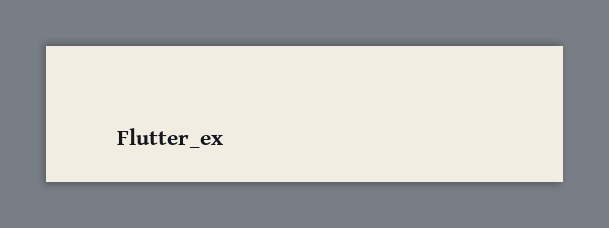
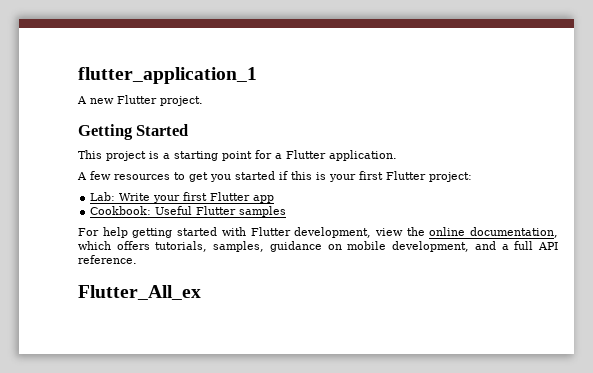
- Flutter_ex
+ flutter_application_1
+ A new Flutter project.
+ Getting Started
+ This project is a starting point for a Flutter application.
+ A few resources to get you started if this is your first Flutter project:
+ Lab: Write your first Flutter app
+ Cookbook: Useful Flutter samples
+ For help getting started with Flutter development, view the online documentation, which offers tutorials, samples, guidance on mobile development, and a full API reference.
+ Flutter_All_ex

